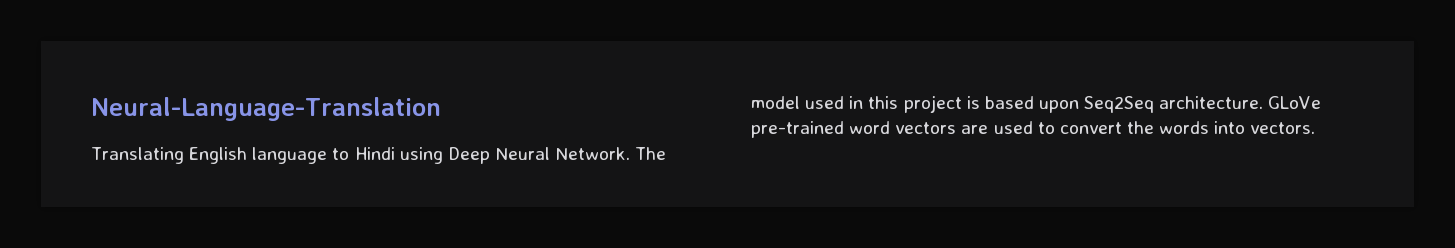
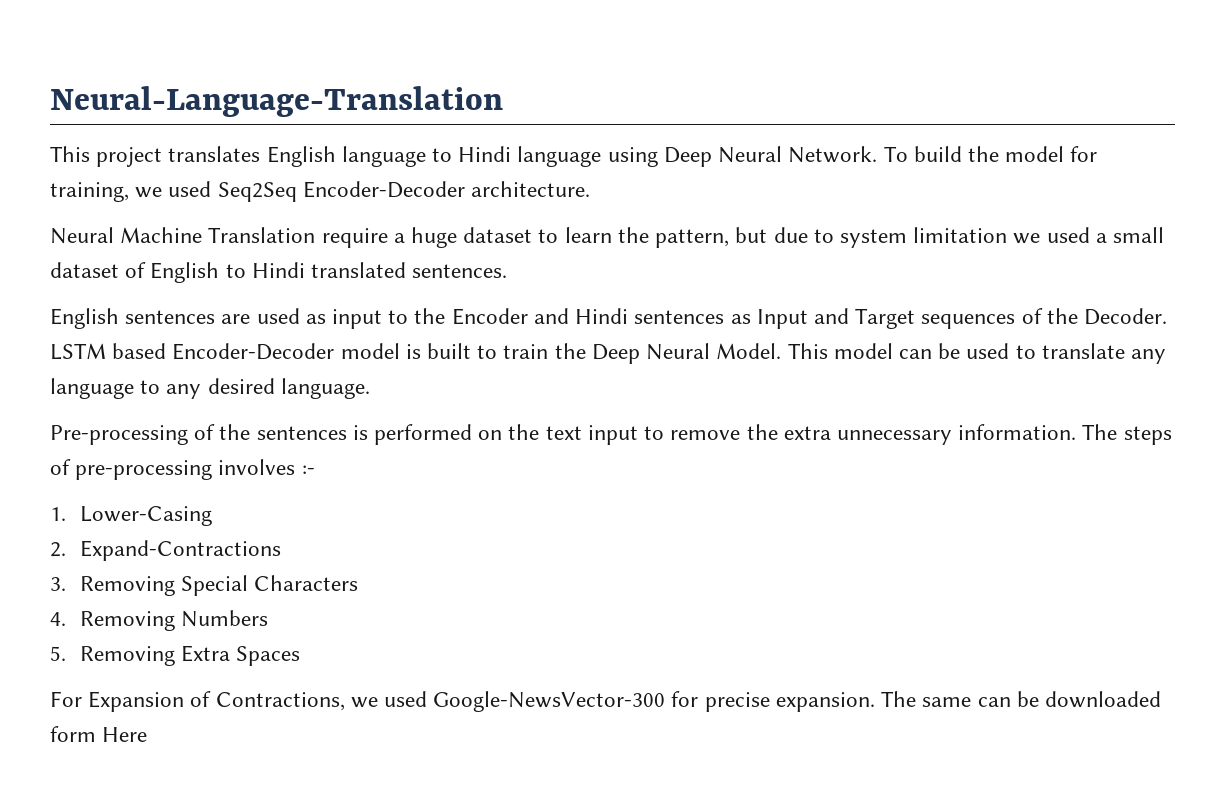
- Translating English language to Hindi using Deep Neural Network.
+ This project translates English language to Hindi language using Deep Neural Network.
- The model used in this project is based upon Seq2Seq architecture. GLoVe pre-trained word vectors are used to convert the words into vectors.
+ To build the model for training, we used Seq2Seq Encoder-Decoder architecture.
+ Neural Machine Translation require a huge dataset to learn the pattern, but due to system limitation we used a small dataset of English to Hindi translated sentences.
+ English sentences are used as input to the Encoder and Hindi sentences as Input and Target sequences of the Decoder. LSTM based Encoder-Decoder model is built to train the Deep Neural Model. This model can be used to translate any language to any desired language.
+ Pre-processing of the sentences is performed on the text input to remove the extra unnecessary information. The steps of pre-processing involves :-
+ 1. Lower-Casing
+ 2. Expand-Contractions
+ 3. Removing Special Characters
+ 4. Removing Numbers
+ 5. Removing Extra Spaces
+ For Expansion of Contractions, we used Google-NewsVector-300 for precise expansion. The same can be downloaded form Here

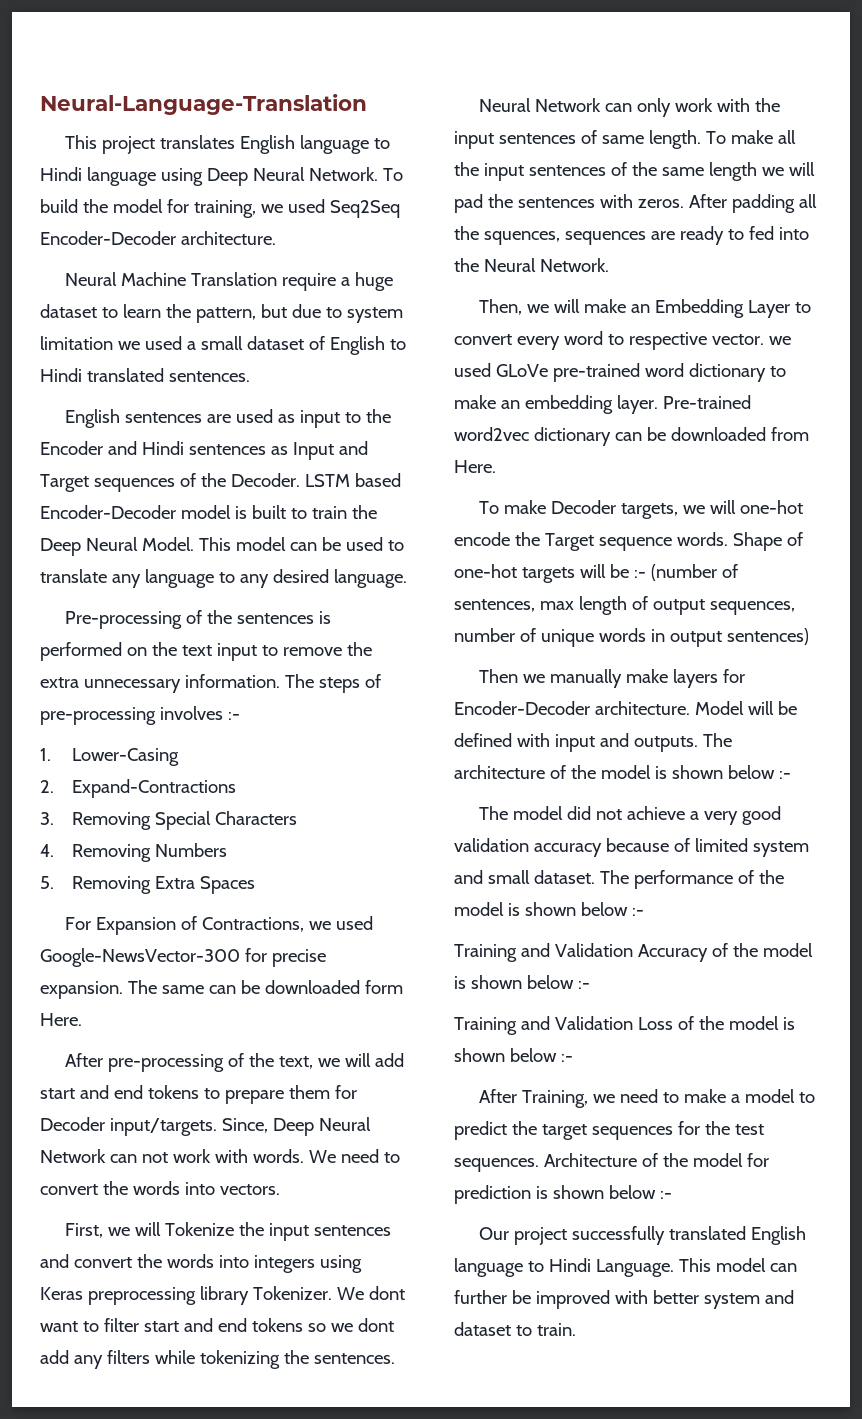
- The same can be downloaded form Here
+ The same can be downloaded form Here.
+ After pre-processing of the text, we will add start and end tokens to prepare them for Decoder input/targets. Since, Deep Neural Network can not work with words. We need to convert the words into vectors.
+ First, we will Tokenize the input sentences and convert the words into integers using Keras preprocessing library Tokenizer. We dont want to filter start and end tokens so we dont add any filters while tokenizing the sentences.
+ Neural Network can only work with the input sentences of same length. To make all the input sentences of the same length we will pad the sentences with zeros. After padding all the squences, sequences are ready to fed into the Neural Network.
+ Then, we will make an Embedding Layer to convert every word to respective vector. we used GLoVe pre-trained word dictionary to make an embedding layer. Pre-trained word2vec dictionary can be downloaded from Here.
+ To make Decoder targets, we will one-hot encode the Target sequence words. Shape of one-hot targets will be :- (number of sentences, max length of output sequences, number of unique words in output sentences)
+ Then we manually make layers for Encoder-Decoder architecture. Model will be defined with input and outputs. The architecture of the model is shown below :-
+ The model did not achieve a very good validation accuracy because of limited system and small dataset. The performance of the model is shown below :-
+ Training and Validation Accuracy of the model is shown below :-
+ Training and Validation Loss of the model is shown below :-
+ After Training, we need to make a model to predict the target sequences for the test sequences. Architecture of the model for prediction is shown below :-
+ Our project successfully translated English language to Hindi Language. This model can further be improved with better system and dataset to train.

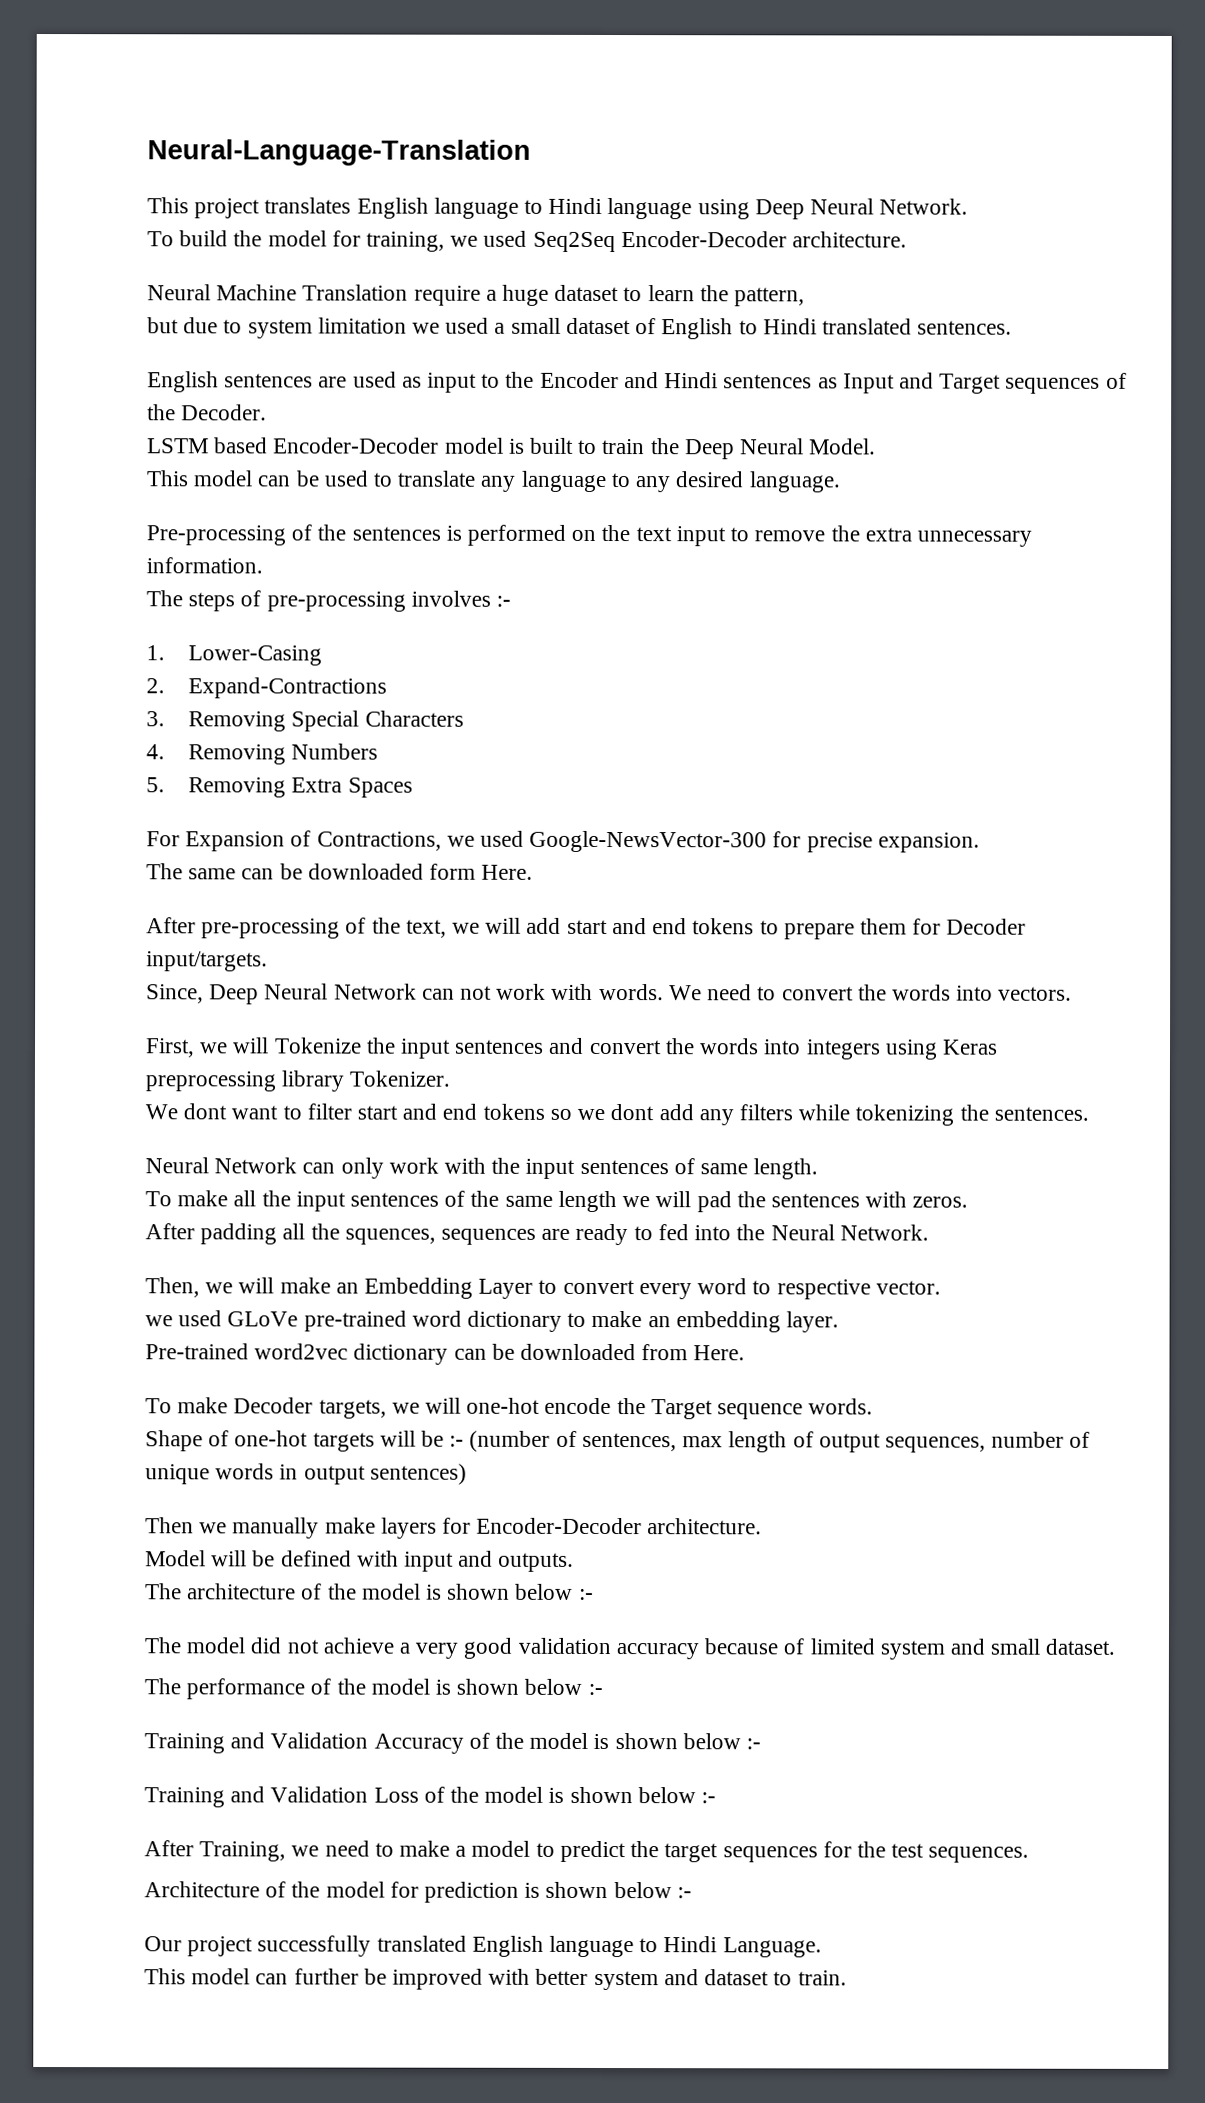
- This project translates English language to Hindi language using Deep Neural Network. To build the model for training, we used Seq2Seq Encoder-Decoder architecture.
+ This project translates English language to Hindi language using Deep Neural Network.
+ To build the model for training, we used Seq2Seq Encoder-Decoder architecture.
- Neural Machine Translation require a huge dataset to learn the pattern, but due to system limitation we used a small dataset of English to Hindi translated sentences.
+ Neural Machine Translation require a huge dataset to learn the pattern,
+ but due to system limitation we used a small dataset of English to Hindi translated sentences.
- English sentences are used as input to the Encoder and Hindi sentences as Input and Target sequences of the Decoder. LSTM based Encoder-Decoder model is built to train the Deep Neural Model. This model can be used to translate any language to any desired language.
+ English sentences are used as input to the Encoder and Hindi sentences as Input and Target sequences of the Decoder.
+ LSTM based Encoder-Decoder model is built to train the Deep Neural Model.
+ This model can be used to translate any language to any desired language.
- Pre-processing of the sentences is performed on the text input to remove the extra unnecessary information. The steps of pre-processing involves :-
+ Pre-processing of the sentences is performed on the text input to remove the extra unnecessary information.
+ The steps of pre-processing involves :-
- For Expansion of Contractions, we used Google-NewsVector-300 for precise expansion. The same can be downloaded form Here.
+ For Expansion of Contractions, we used Google-NewsVector-300 for precise expansion.
+ The same can be downloaded form Here.
- After pre-processing of the text, we will add start and end tokens to prepare them for Decoder input/targets. Since, Deep Neural Network can not work with words.
+ After pre-processing of the text, we will add start and end tokens to prepare them for Decoder input/targets.
+ Since, Deep Neural Network can not work with words.
- First, we will Tokenize the input sentences and convert the words into integers using Keras preprocessing library Tokenizer. We dont want to filter start and end tokens so we dont add any filters while tokenizing the sentences.
+ First, we will Tokenize the input sentences and convert the words into integers using Keras preprocessing library Tokenizer.
+ We dont want to filter start and end tokens so we dont add any filters while tokenizing the sentences.
- Neural Network can only work with the input sentences of same length. To make all the input sentences of the same length we will pad the sentences with zeros. After padding all the squences, sequences are ready to fed into the Neural Network.
+ Neural Network can only work with the input sentences of same length.
+ To make all the input sentences of the same length we will pad the sentences with zeros.
+ After padding all the squences, sequences are ready to fed into the Neural Network.
- Then, we will make an Embedding Layer to convert every word to respective vector. we used GLoVe pre-trained word dictionary to make an embedding layer. Pre-trained word2vec dictionary can be downloaded from Here.
+ Then, we will make an Embedding Layer to convert every word to respective vector.
+ we used GLoVe pre-trained word dictionary to make an embedding layer.
+ Pre-trained word2vec dictionary can be downloaded from Here.
- To make Decoder targets, we will one-hot encode the Target sequence words. Shape of one-hot targets will be :- (number of sentences, max length of output sequences, number of unique words in output sentences)
+ To make Decoder targets, we will one-hot encode the Target sequence words.
+ Shape of one-hot targets will be :- (number of sentences, max length of output sequences, number of unique words in output sentences)
- Then we manually make layers for Encoder-Decoder architecture. Model will be defined with input and outputs. The architecture of the model is shown below :-
+ Then we manually make layers for Encoder-Decoder architecture.
+ Model will be defined with input and outputs.
+ The architecture of the model is shown below :-
- The model did not achieve a very good validation accuracy because of limited system and small dataset. The performance of the model is shown below :-
+ The model did not achieve a very good validation accuracy because of limited system and small dataset.
+ The performance of the model is shown below :-
- After Training, we need to make a model to predict the target sequences for the test sequences. Architecture of the model for prediction is shown below :-
+ After Training, we need to make a model to predict the target sequences for the test sequences.
+ Architecture of the model for prediction is shown below :-
- Our project successfully translated English language to Hindi Language. This model can further be improved with better system and dataset to train.
+ Our project successfully translated English language to Hindi Language.
+ This model can further be improved with better system and dataset to train.

